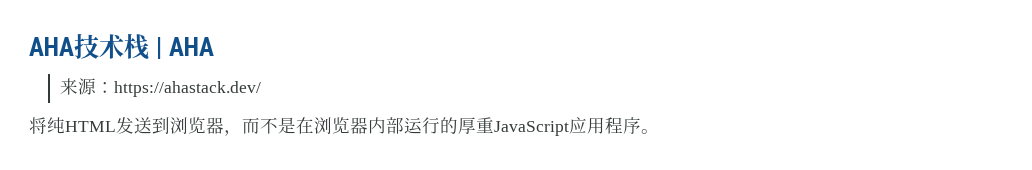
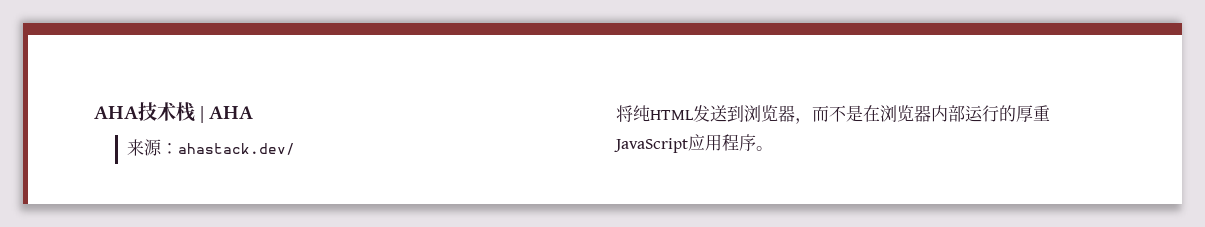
- 来源：https://ahastack.dev/
+ 来源：ahastack.dev/

